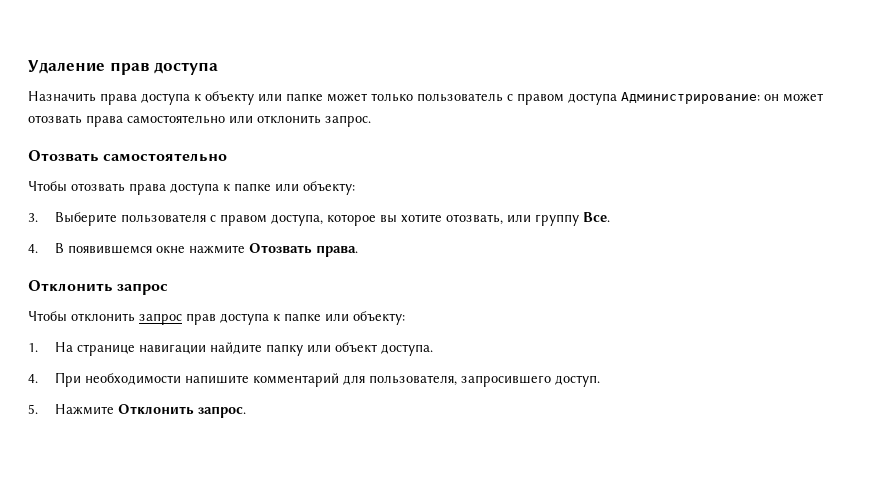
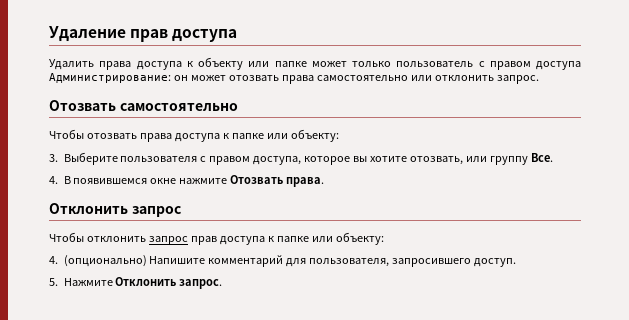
- Назначить права доступа к объекту или папке может только пользователь с правом доступа Администрирование: он может отозвать права самостоятельно или отклонить запрос.
+ Удалить права доступа к объекту или папке может только пользователь с правом доступа Администрирование: он может отозвать права самостоятельно или отклонить запрос.
- 1. На странице навигации найдите папку или объект доступа.
- 4. При необходимости напишите комментарий для пользователя, запросившего доступ.
+ 4. (опционально) Напишите комментарий для пользователя, запросившего доступ.

